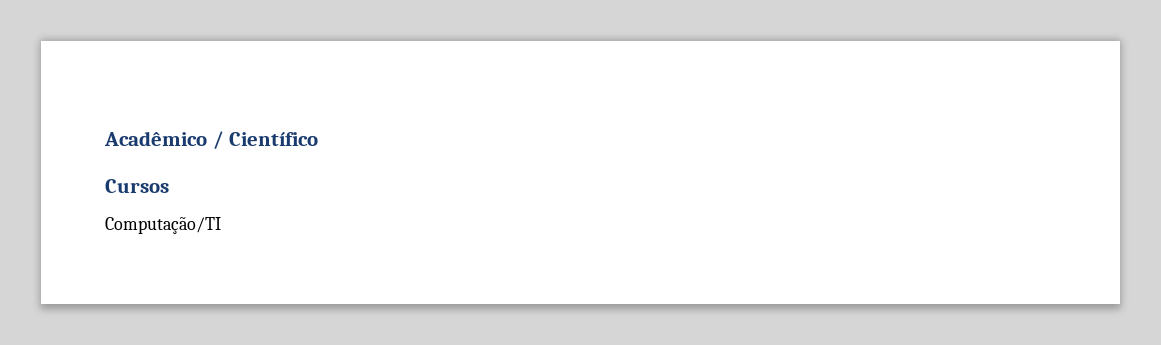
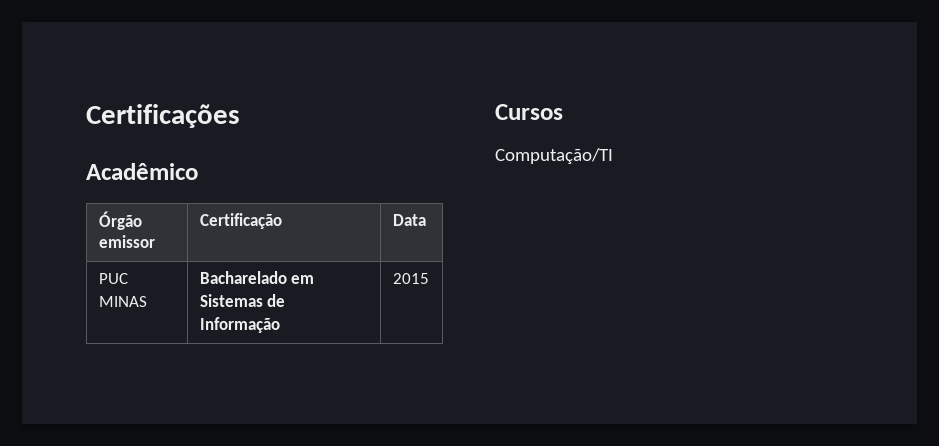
+ Certificações
- Acadêmico / Científico
+ Acadêmico
+ Órgão emissor | Certificação | Data
+ PUC MINAS | Bacharelado em Sistemas de Informação | 2015

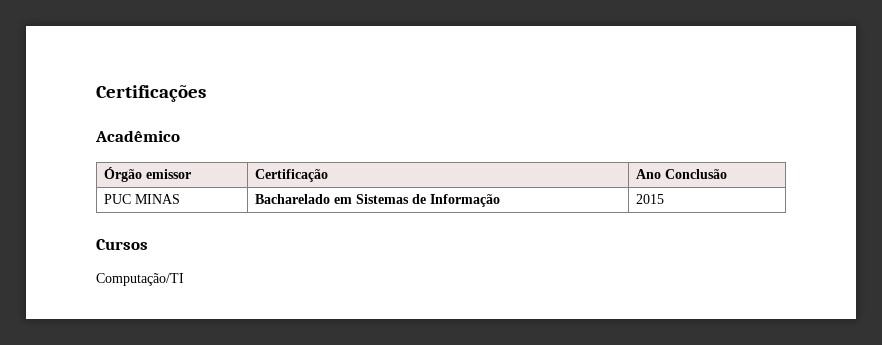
- Órgão emissor | Certificação | Data
+ Órgão emissor | Certificação | Ano Conclusão

